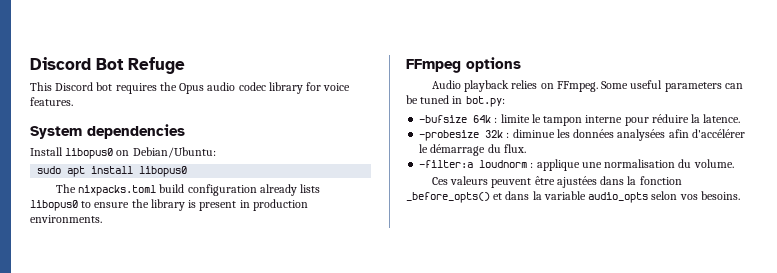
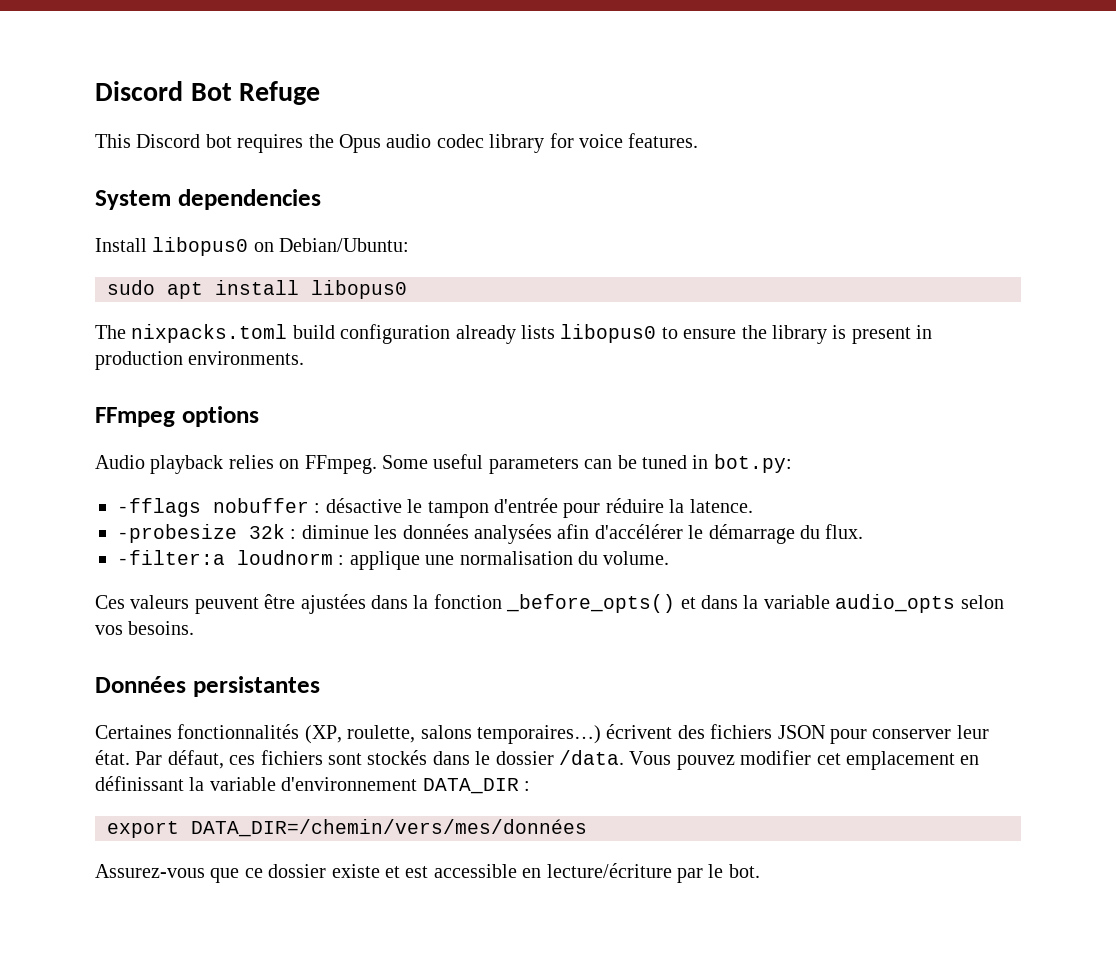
- -bufsize 64k : limite le tampon interne pour réduire la latence.
+ -fflags nobuffer : désactive le tampon d'entrée pour réduire la latence.
+ Données persistantes
+ Certaines fonctionnalités (XP, roulette, salons temporaires…) écrivent des fichiers JSON pour conserver leur état. Par défaut, ces fichiers sont stockés dans le dossier /data. Vous pouvez modifier cet emplacement en définissant la variable d'environnement DATA_DIR :
+ export DATA_DIR=/chemin/vers/mes/données
+ Assurez-vous que ce dossier existe et est accessible en lecture/écriture par le bot.

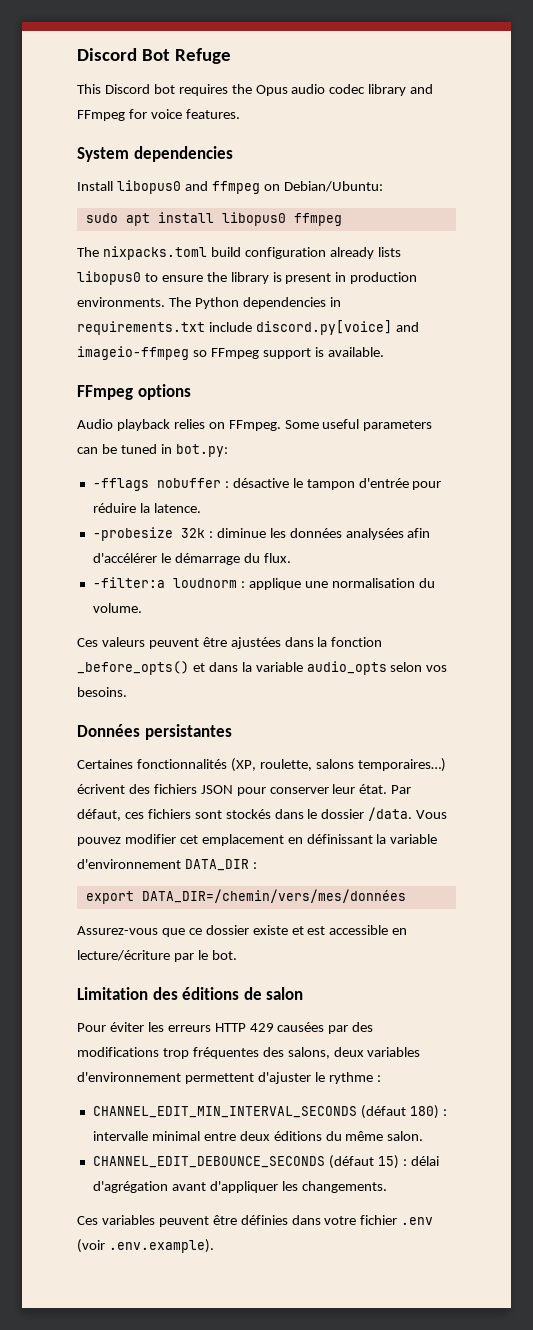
- This Discord bot requires the Opus audio codec library for voice features.
+ This Discord bot requires the Opus audio codec library and FFmpeg for voice features.
- Install libopus0 on Debian/Ubuntu:
+ Install libopus0 and ffmpeg on Debian/Ubuntu:
- sudo apt install libopus0
+ sudo apt install libopus0 ffmpeg
+ The Python dependencies in requirements.txt include discord.py[voice] and imageio-ffmpeg so FFmpeg support is available.
+ Limitation des éditions de salon
+ Pour éviter les erreurs HTTP 429 causées par des modifications trop fréquentes des salons, deux variables d'environnement permettent d'ajuster le rythme :
+ CHANNEL_EDIT_MIN_INTERVAL_SECONDS (défaut 180) : intervalle minimal entre deux éditions du même salon.
+ CHANNEL_EDIT_DEBOUNCE_SECONDS (défaut 15) : délai d'agrégation avant d'appliquer les changements.
+ Ces variables peuvent être définies dans votre fichier .env (voir .env.example).

